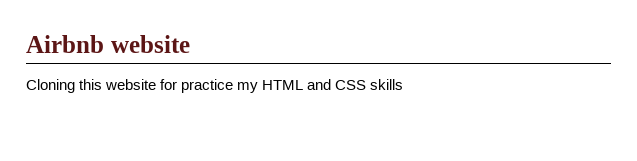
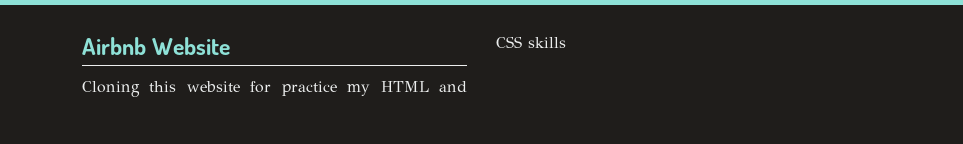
- Airbnb website
+ Airbnb Website

